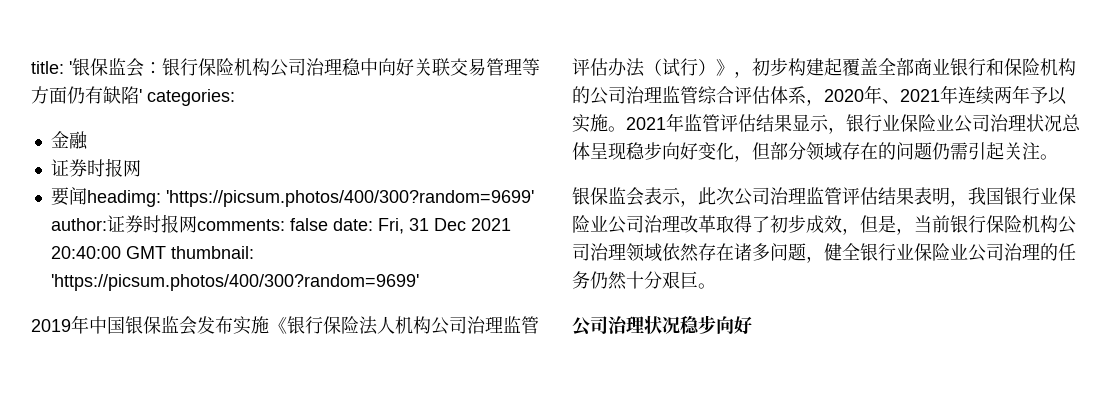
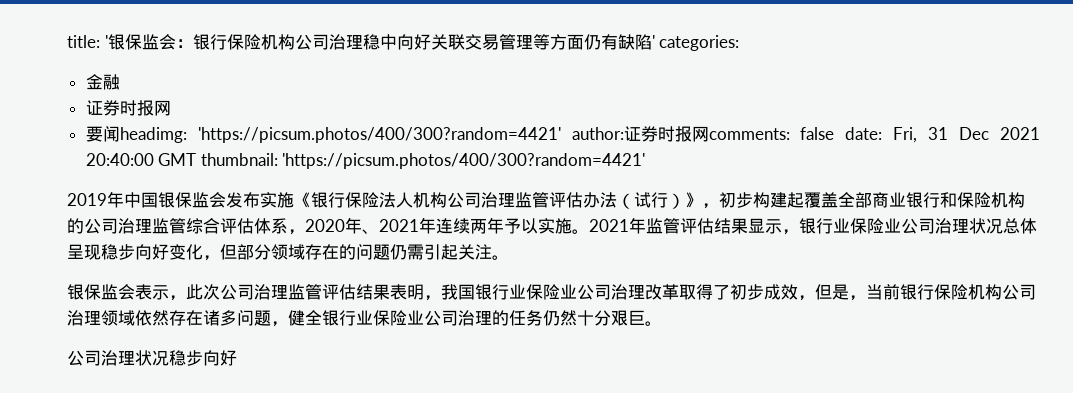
- 要闻headimg: 'https://picsum.photos/400/300?random=9699' author:证券时报网comments: false date: Fri, 31 Dec 2021 20:40:00 GMT thumbnail: 'https://picsum.photos/400/300?random=9699'
+ 要闻headimg: 'https://picsum.photos/400/300?random=4421' author:证券时报网comments: false date: Fri, 31 Dec 2021 20:40:00 GMT thumbnail: 'https://picsum.photos/400/300?random=4421'

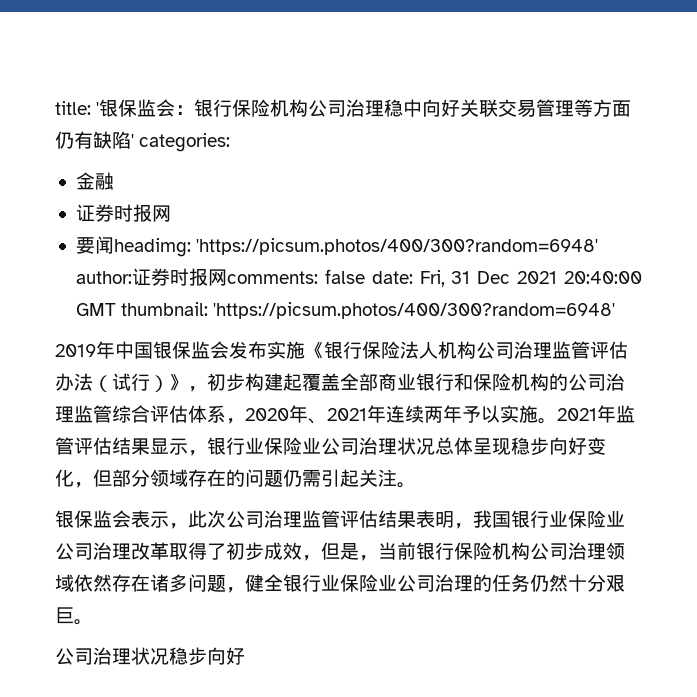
- 要闻headimg: 'https://picsum.photos/400/300?random=4421' author:证券时报网comments: false date: Fri, 31 Dec 2021 20:40:00 GMT thumbnail: 'https://picsum.photos/400/300?random=4421'
+ 要闻headimg: 'https://picsum.photos/400/300?random=6948' author:证券时报网comments: false date: Fri, 31 Dec 2021 20:40:00 GMT thumbnail: 'https://picsum.photos/400/300?random=6948'

